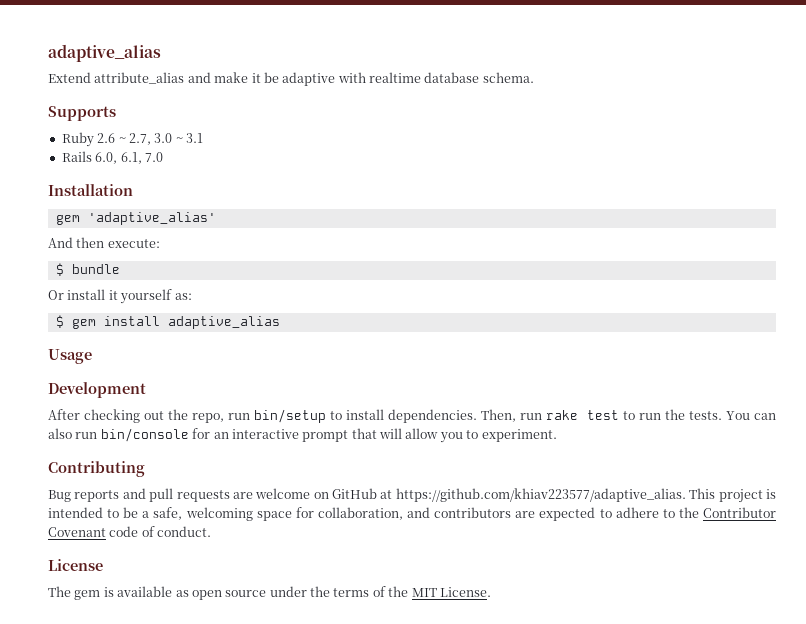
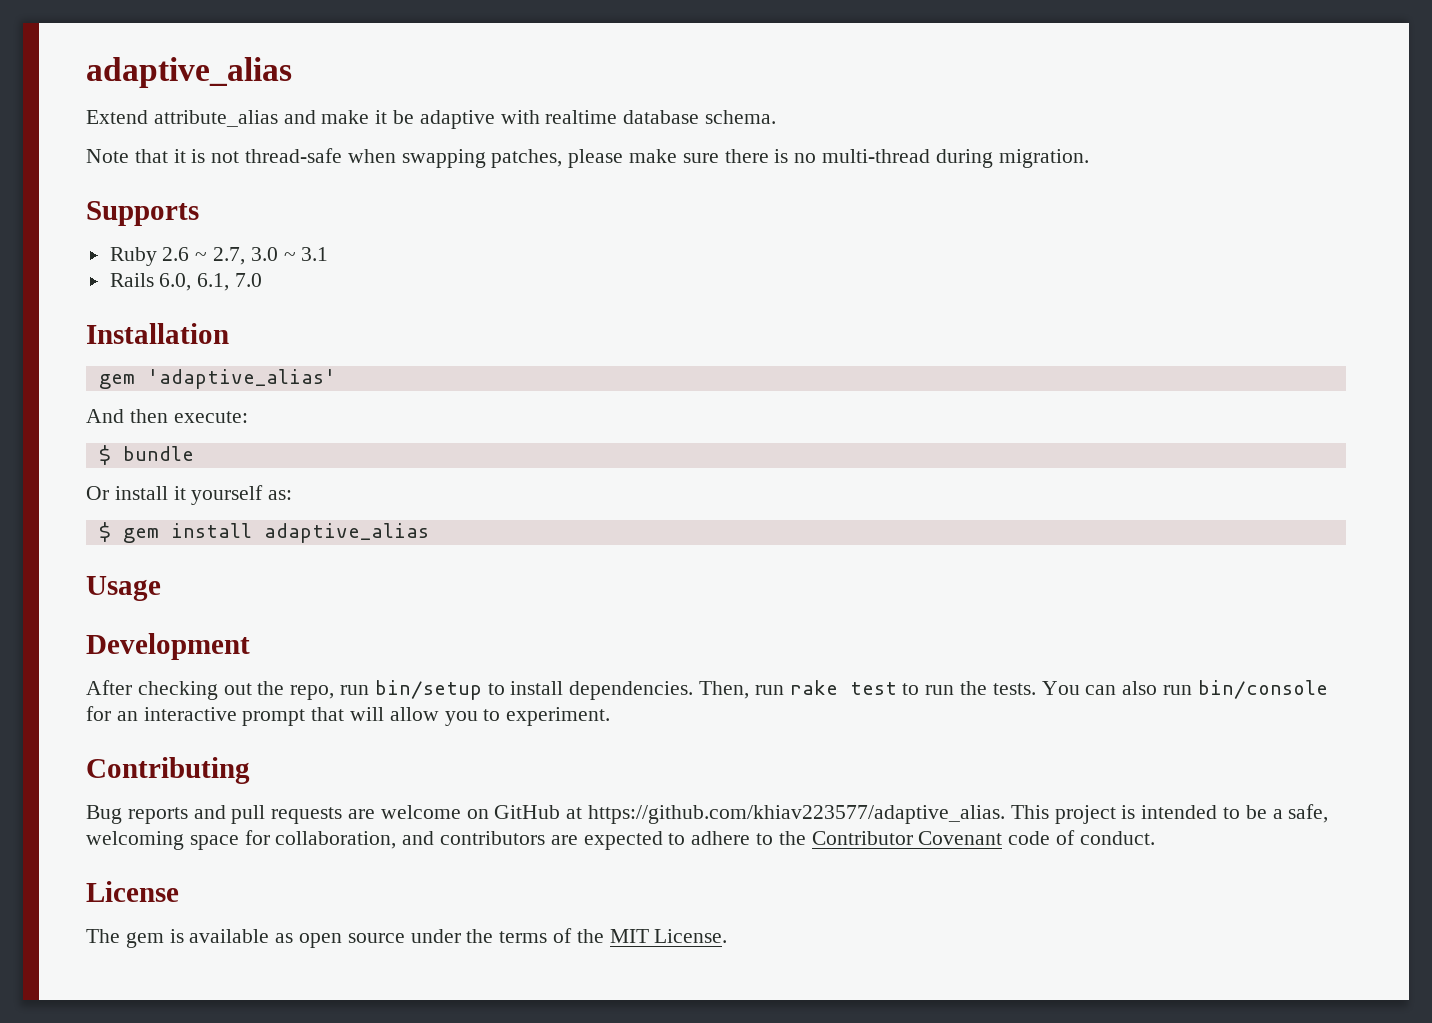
+ Note that it is not thread-safe when swapping patches, please make sure there is no multi-thread during migration.

